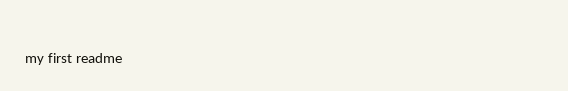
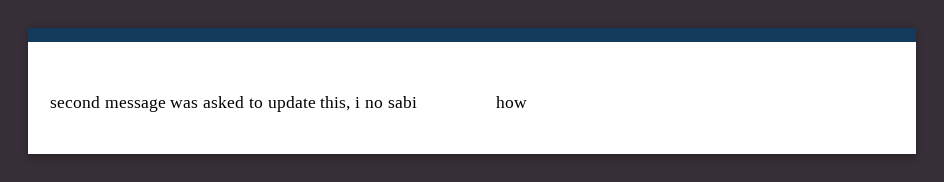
- my first readme
+ second message was asked to update this, i no sabi how

